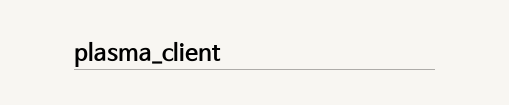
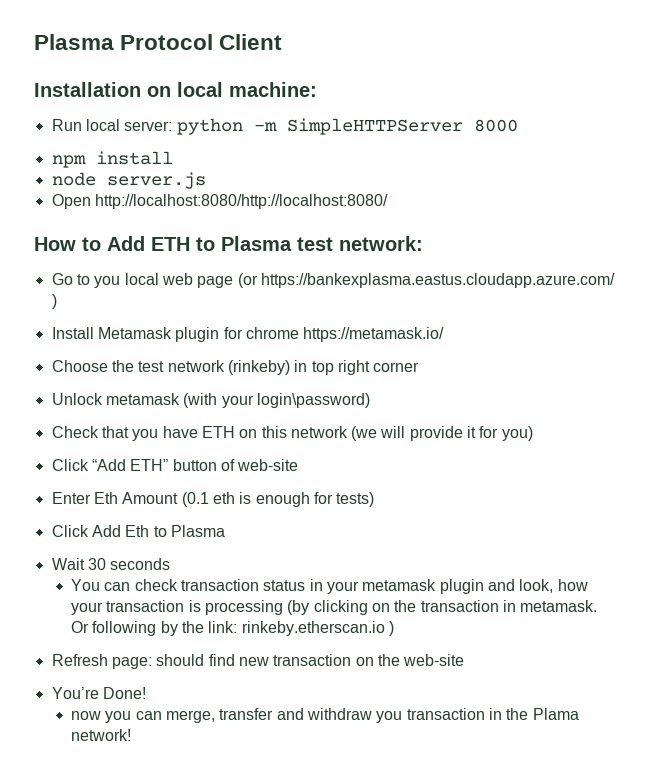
- plasma_client
+ Plasma Protocol Client
+ Installation on local machine:
+ Run local server: python -m SimpleHTTPServer 8000
+ npm install
+ node server.js
+ Open http://localhost:8080/http://localhost:8080/
+ How to Add ETH to Plasma test network:
+ Go to you local web page (or https://bankexplasma.eastus.cloudapp.azure.com/ )
+ Install Metamask plugin for chrome https://metamask.io/
+ Choose the test network (rinkeby) in top right corner
+ Unlock metamask (with your login\password)
+ Check that you have ETH on this network (we will provide it for you)
+ Click “Add ETH” button of web-site
+ Enter Eth Amount (0.1 eth is enough for tests)
+ Click Add Eth to Plasma
+ Wait 30 seconds
+ You can check transaction status in your metamask plugin and look, how your transaction is processing (by clicking on the transaction in metamask. Or following by the link: rinkeby.etherscan.io )
+ Refresh page: should find new transaction on the web-site
+ You’re Done!
+ now you can merge, transfer and withdraw you transaction in the Plama network!

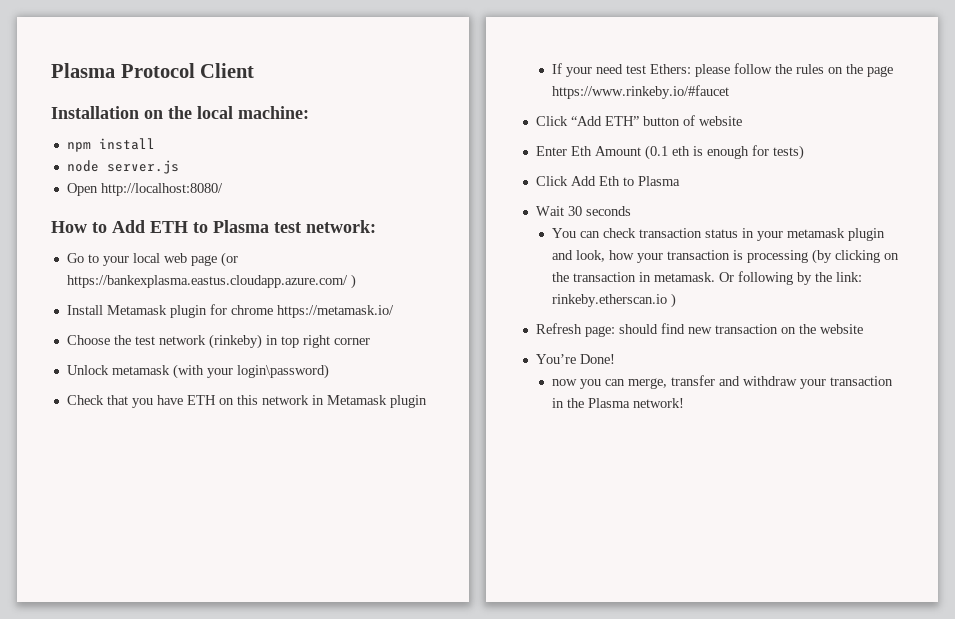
- Installation on local machine:
+ Installation on the local machine:
- Run local server: python -m SimpleHTTPServer 8000
- Open http://localhost:8080/http://localhost:8080/
+ Open http://localhost:8080/
- Go to you local web page (or https://bankexplasma.eastus.cloudapp.azure.com/ )
+ Go to your local web page (or https://bankexplasma.eastus.cloudapp.azure.com/ )
- Check that you have ETH on this network (we will provide it for you)
+ Check that you have ETH on this network in Metamask plugin
+ If your need test Ethers: please follow the rules on the page https://www.rinkeby.io/#faucet
- Click “Add ETH” button of web-site
+ Click “Add ETH” button of website
- Refresh page: should find new transaction on the web-site
+ Refresh page: should find new transaction on the website
- now you can merge, transfer and withdraw you transaction in the Plama network!
+ now you can merge, transfer and withdraw your transaction in the Plasma network!

